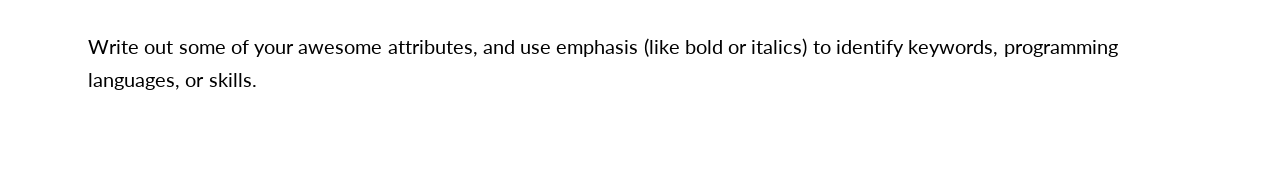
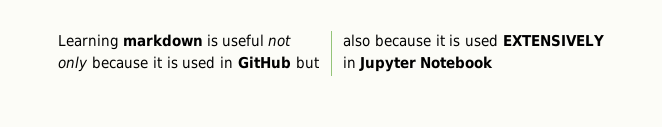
- Write out some of your awesome attributes, and use emphasis (like bold or italics) to identify keywords, programming languages, or skills.
+ Learning markdown is useful not only because it is used in GitHub but also because it is used EXTENSIVELY in Jupyter Notebook

